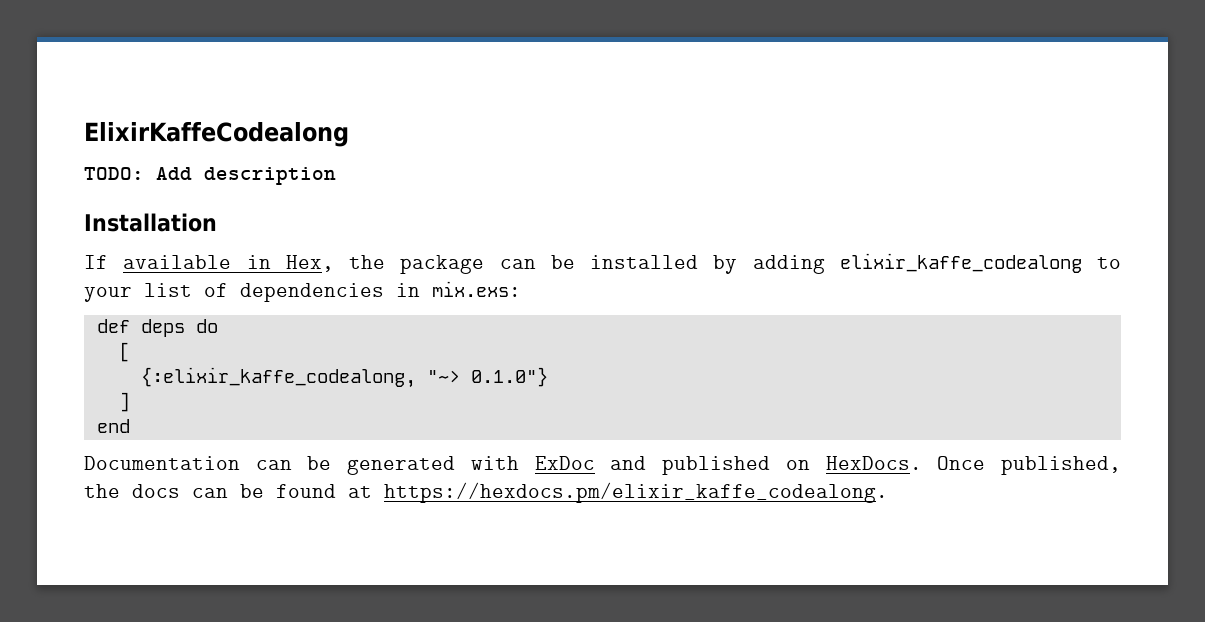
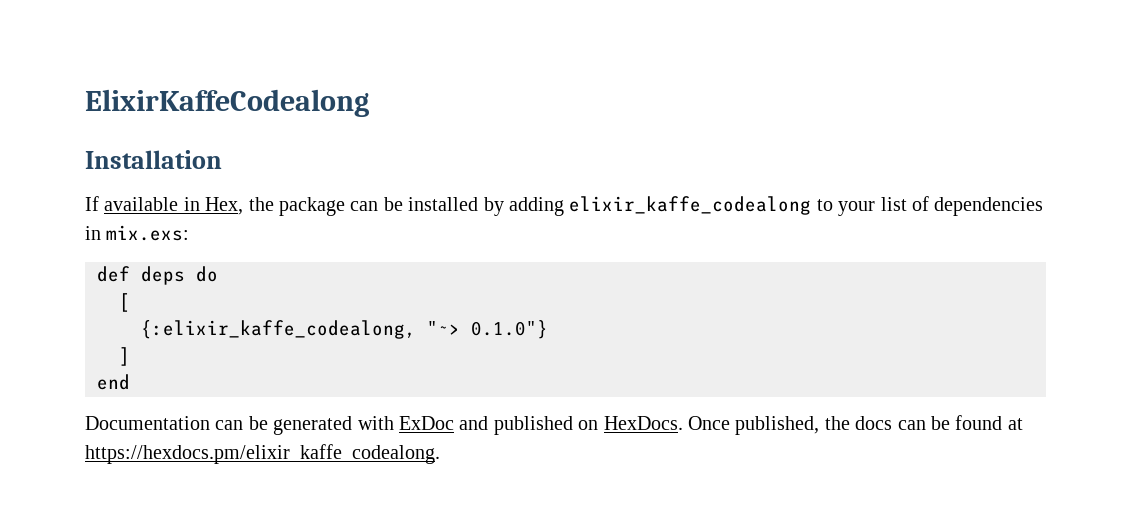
- TODO: Add description

